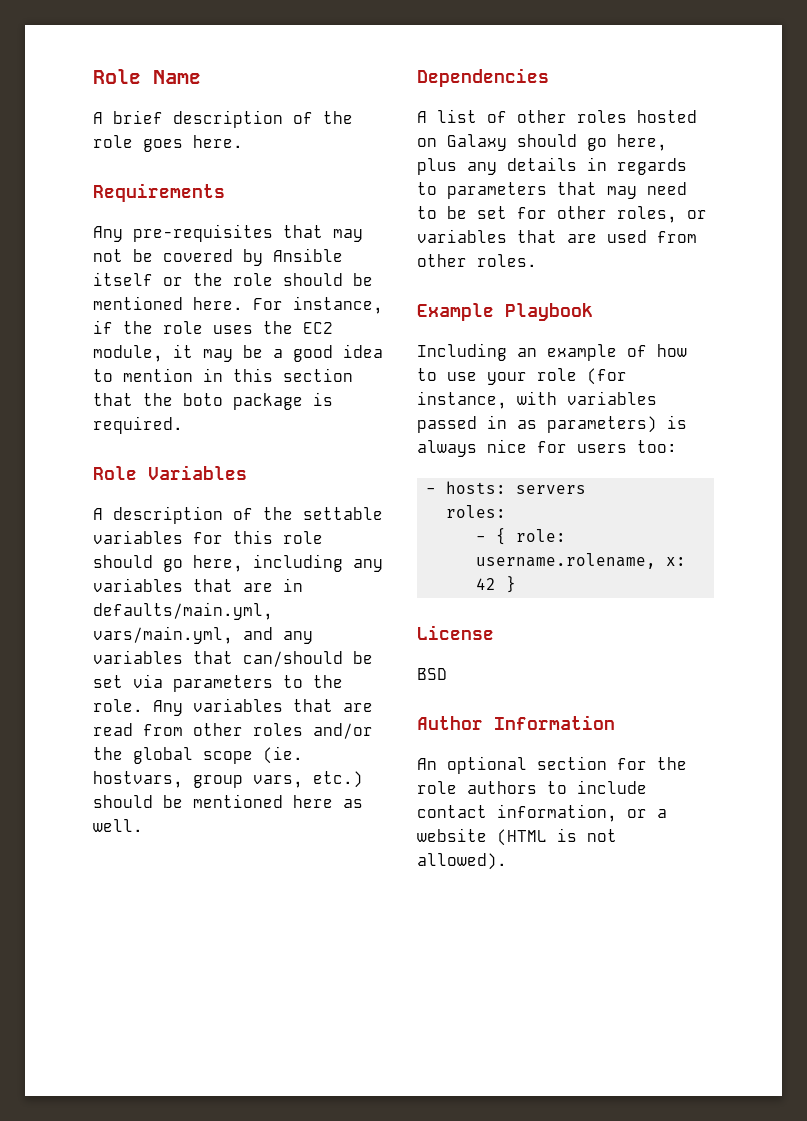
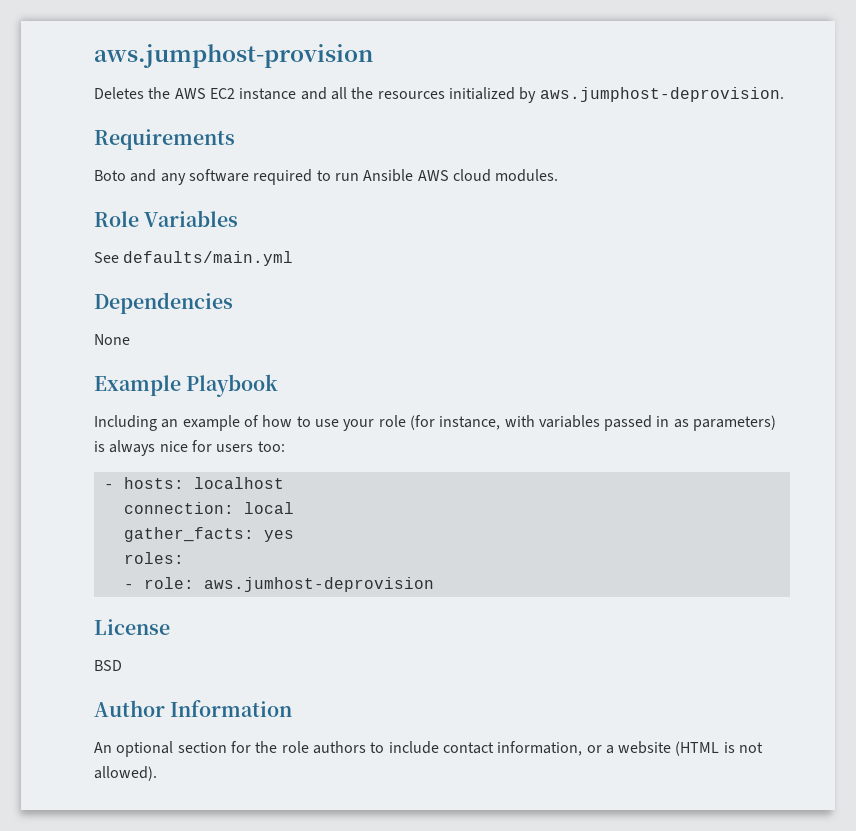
- Role Name
- A brief description of the role goes here.
+ aws.jumphost-provision
+ Deletes the AWS EC2 instance and all the resources initialized by aws.jumphost-deprovision.
  Requirements
- Any pre-requisites that may not be covered by Ansible itself or the role should be mentioned here. For instance, if the role uses the EC2 module, it may be a good idea to mention in this section that the boto package is required.
+ Boto and any software required to run Ansible AWS cloud modules.
  Role Variables
- A description of the settable variables for this role should go here, including any variables that are in defaults/main.yml, vars/main.yml, and any variables that can/should be set via parameters to the role. Any variables that are read from other roles and/or the global scope (ie. hostvars, group vars, etc.) should be mentioned here as well.
+ See defaults/main.yml
  Dependencies
- A list of other roles hosted on Galaxy should go here, plus any details in regards to parameters that may need to be set for other roles, or variables that are used from other roles.
+ None
- - hosts: servers
+ - hosts: localhost
+ connection: local
+ gather_facts: yes
  roles:
- - { role: username.rolename, x: 42 }
+ - role: aws.jumhost-deprovision

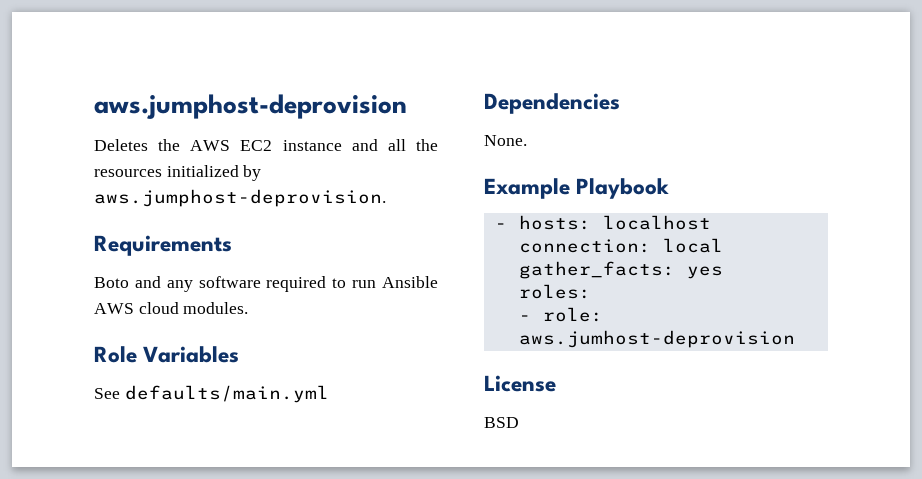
- aws.jumphost-provision
+ aws.jumphost-deprovision
- None
+ None.
- Including an example of how to use your role (for instance, with variables passed in as parameters) is always nice for users too:
- Author Information
- An optional section for the role authors to include contact information, or a website (HTML is not allowed).

